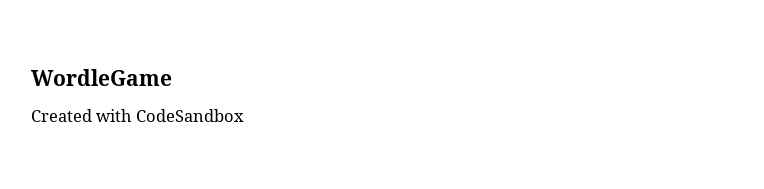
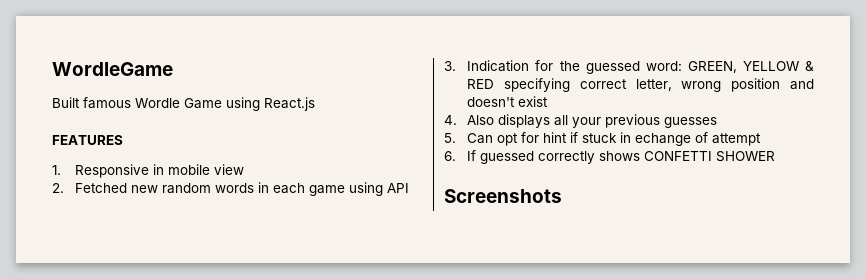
- Created with CodeSandbox
+ Built famous Wordle Game using React.js
+ FEATURES
+ 1. Responsive in mobile view
+ 2. Fetched new random words in each game using API
+ 3. Indication for the guessed word: GREEN, YELLOW & RED specifying correct letter, wrong position and doesn't exist
+ 4. Also displays all your previous guesses
+ 5. Can opt for hint if stuck in echange of attempt
+ 6. If guessed correctly shows CONFETTI SHOWER
+ Screenshots

